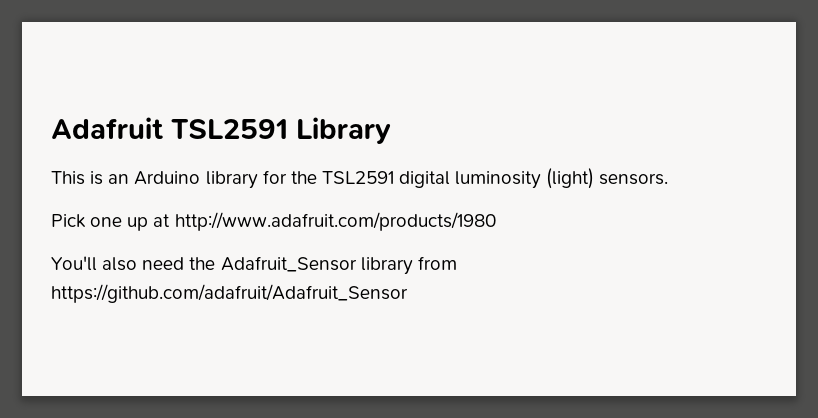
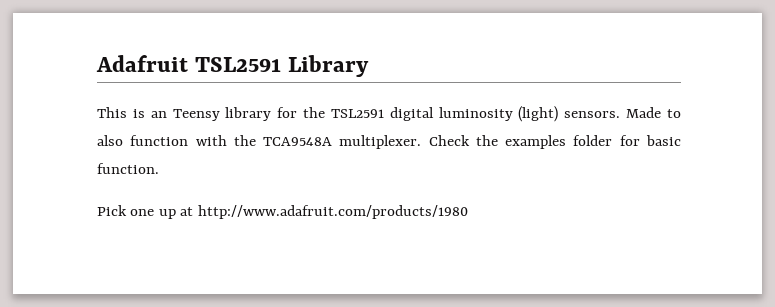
- This is an Arduino library for the TSL2591 digital luminosity (light) sensors.
+ This is an Teensy library for the TSL2591 digital luminosity (light) sensors. Made to also function with the TCA9548A multiplexer. Check the examples folder for basic function.
- You'll also need the Adafruit_Sensor library from https://github.com/adafruit/Adafruit_Sensor

